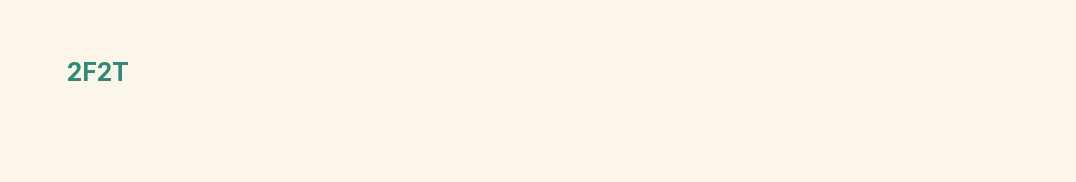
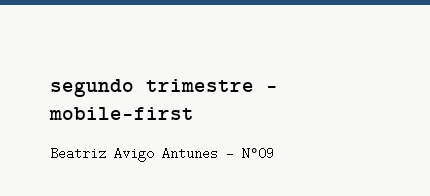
- 2F2T
+ segundo trimestre - mobile-first
+ Beatriz Avigo Antunes - N°09

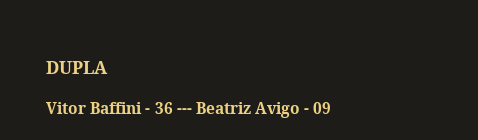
- segundo trimestre - mobile-first
- Beatriz Avigo Antunes - N°09
+ DUPLA
+ Vitor Baffini - 36 --- Beatriz Avigo - 09

